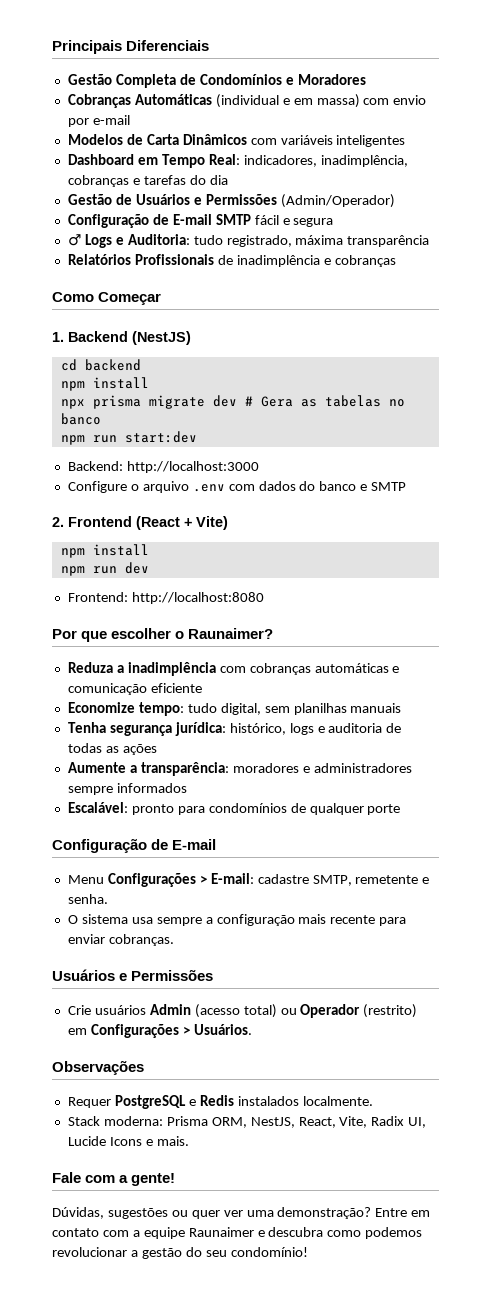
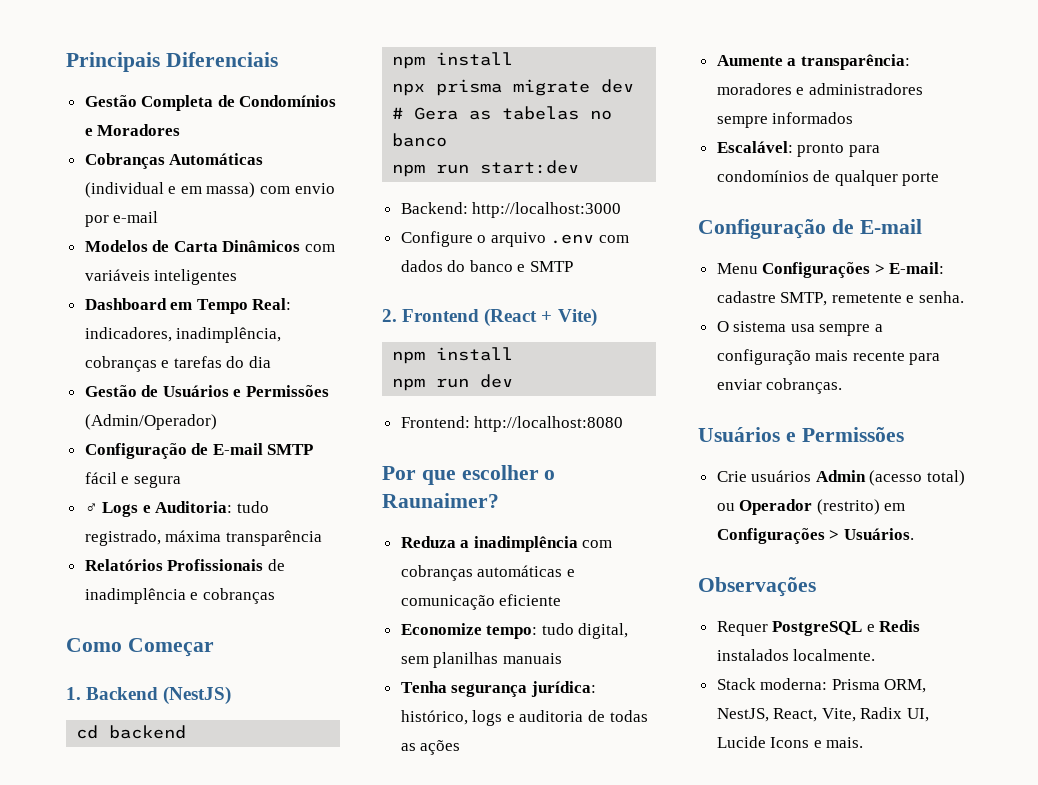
- Fale com a gente!
- Dúvidas, sugestões ou quer ver uma demonstração? Entre em contato com a equipe Raunaimer e descubra como podemos revolucionar a gestão do seu condomínio!

